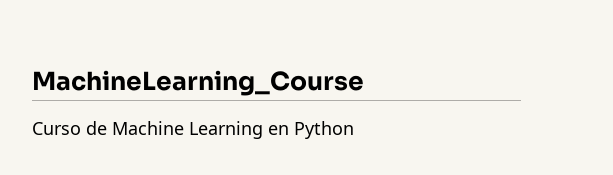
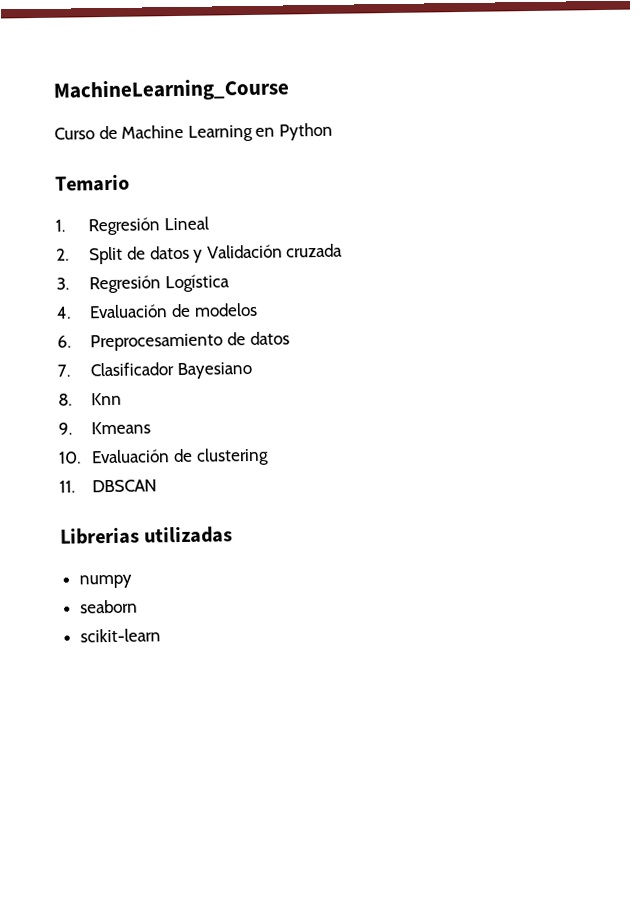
+ Temario
+ 1. Regresión Lineal
+ 2. Split de datos y Validación cruzada
+ 3. Regresión Logística
+ 4. Evaluación de modelos
+ 6. Preprocesamiento de datos
+ 7. Clasificador Bayesiano
+ 8. Knn
+ 9. Kmeans
+ 10. Evaluación de clustering
+ 11. DBSCAN
+ Librerias utilizadas
+ numpy
+ seaborn
+ scikit-learn

